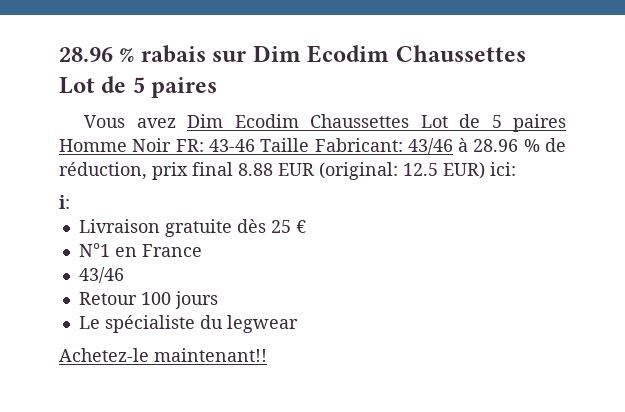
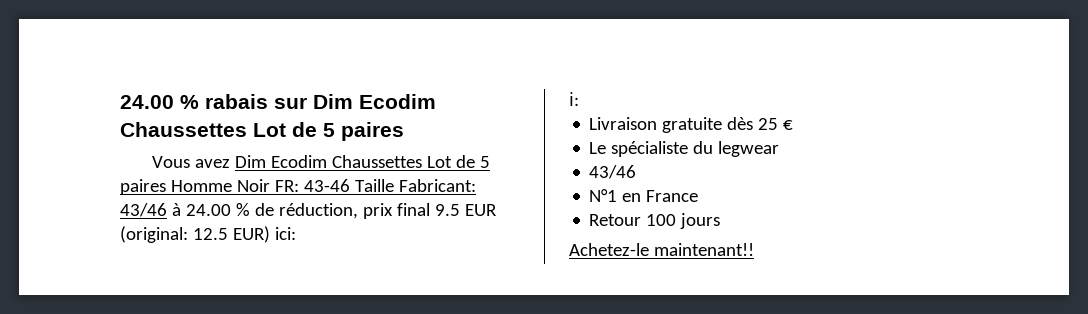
- 28.96 % rabais sur Dim Ecodim Chaussettes Lot de 5 paires
+ 24.00 % rabais sur Dim Ecodim Chaussettes Lot de 5 paires
- Vous avez Dim Ecodim Chaussettes Lot de 5 paires Homme Noir FR: 43-46 Taille Fabricant: 43/46 à 28.96 % de réduction, prix final 8.88 EUR (original: 12.5 EUR) ici:
+ Vous avez Dim Ecodim Chaussettes Lot de 5 paires Homme Noir FR: 43-46 Taille Fabricant: 43/46 à 24.00 % de réduction, prix final 9.5 EUR (original: 12.5 EUR) ici:
+ Le spécialiste du legwear
+ 43/46
  N°1 en France
- 43/46
- Le spécialiste du legwear

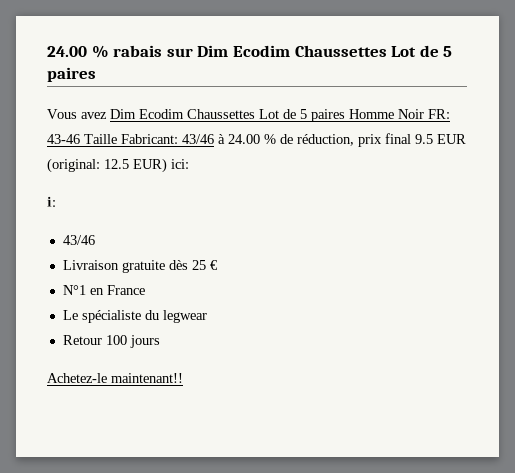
  ℹ:
+ 43/46
+ N°1 en France
  Le spécialiste du legwear
- 43/46
- N°1 en France

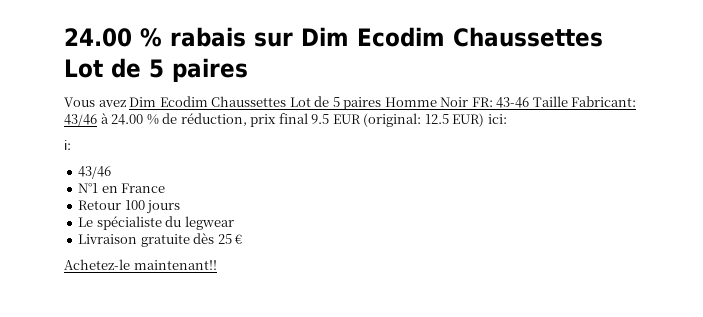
+ N°1 en France
+ Retour 100 jours
+ Le spécialiste du legwear
- N°1 en France
- Le spécialiste du legwear
- Retour 100 jours

